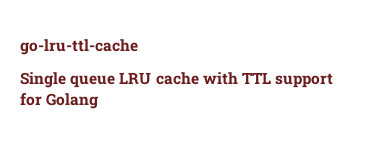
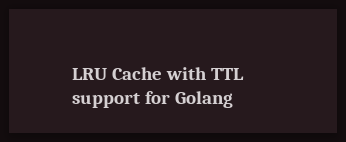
- go-lru-ttl-cache
- Single queue LRU cache with TTL support for Golang
+ LRU Cache with TTL support for Golang

